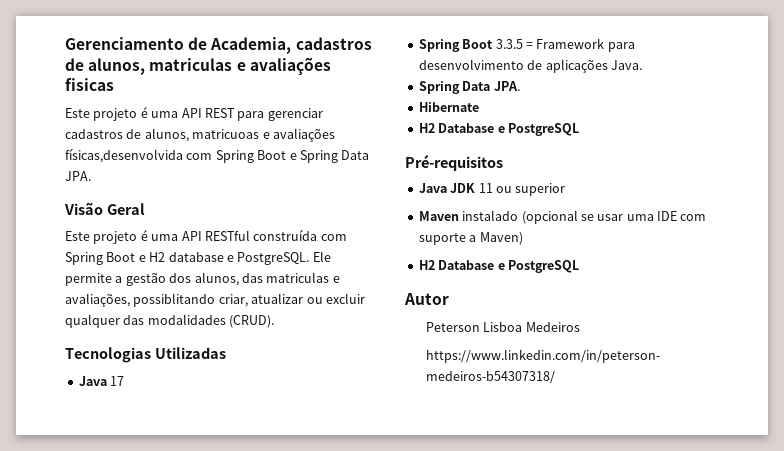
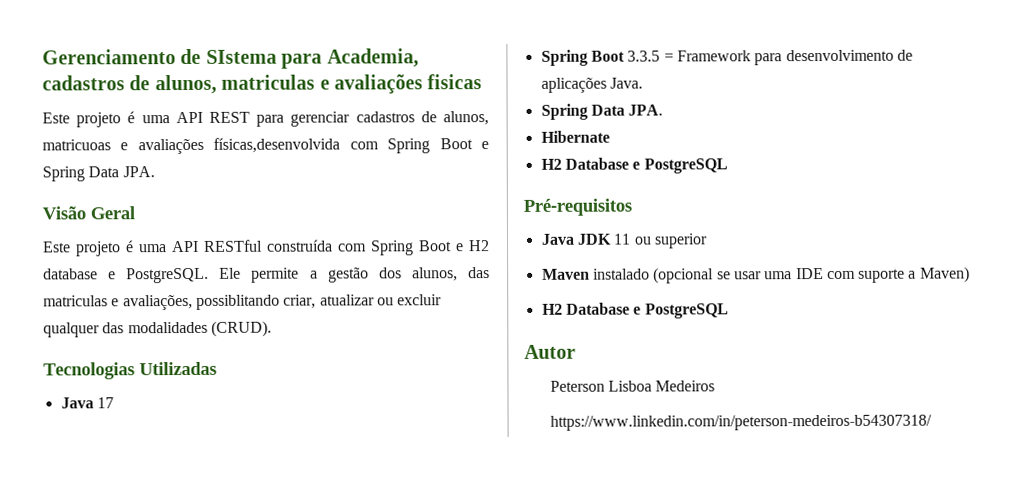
- Gerenciamento de Academia, cadastros de alunos, matriculas e avaliações fisicas
+ Gerenciamento de SIstema para Academia, cadastros de alunos, matriculas e avaliações fisicas

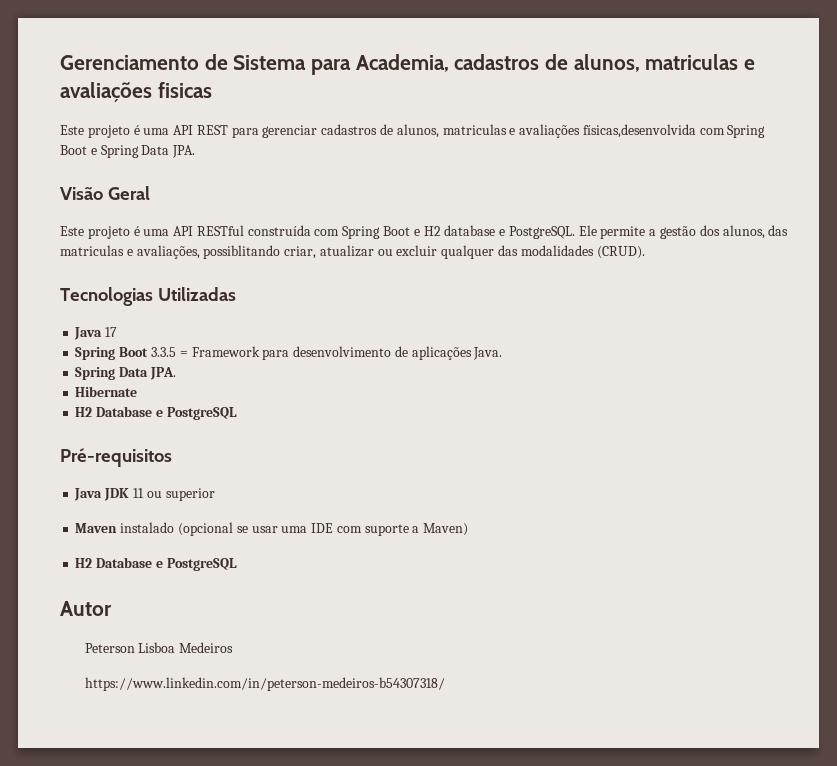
- Gerenciamento de SIstema para Academia, cadastros de alunos, matriculas e avaliações fisicas
+ Gerenciamento de Sistema para Academia, cadastros de alunos, matriculas e avaliações fisicas
- Este projeto é uma API REST para gerenciar cadastros de alunos, matricuoas e avaliações físicas,desenvolvida com Spring Boot e Spring Data JPA.
+ Este projeto é uma API REST para gerenciar cadastros de alunos, matriculas e avaliações físicas,desenvolvida com Spring Boot e Spring Data JPA.

